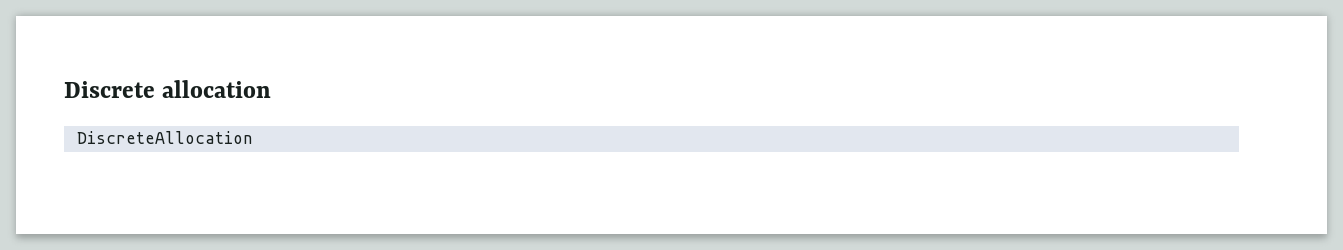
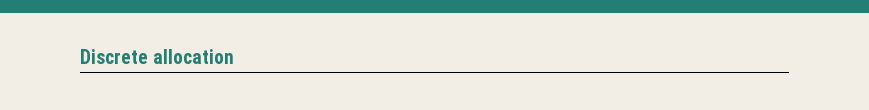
- DiscreteAllocation

